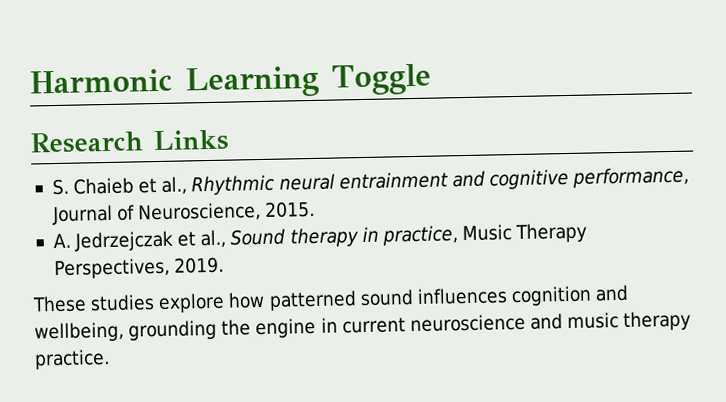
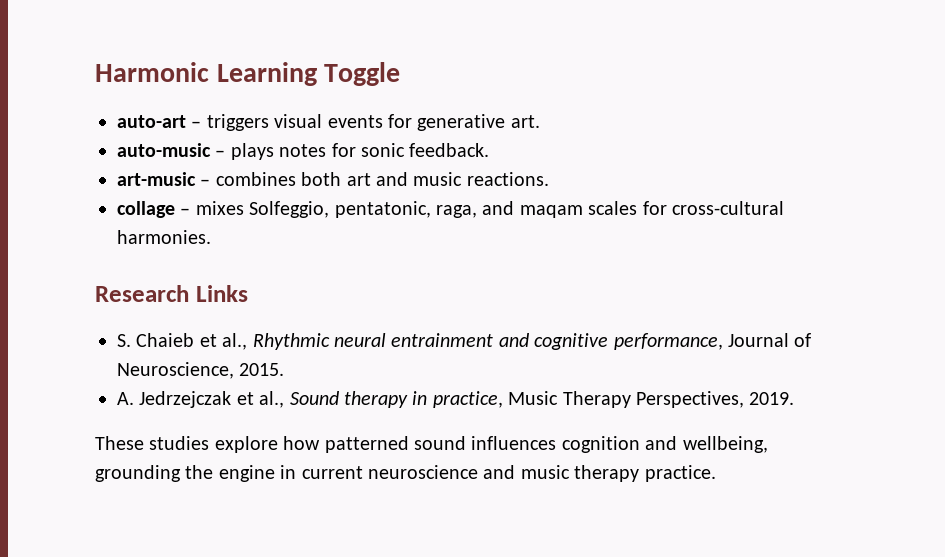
+ auto-art – triggers visual events for generative art.
+ auto-music – plays notes for sonic feedback.
+ art-music – combines both art and music reactions.
+ collage – mixes Solfeggio, pentatonic, raga, and maqam scales for cross-cultural harmonies.

